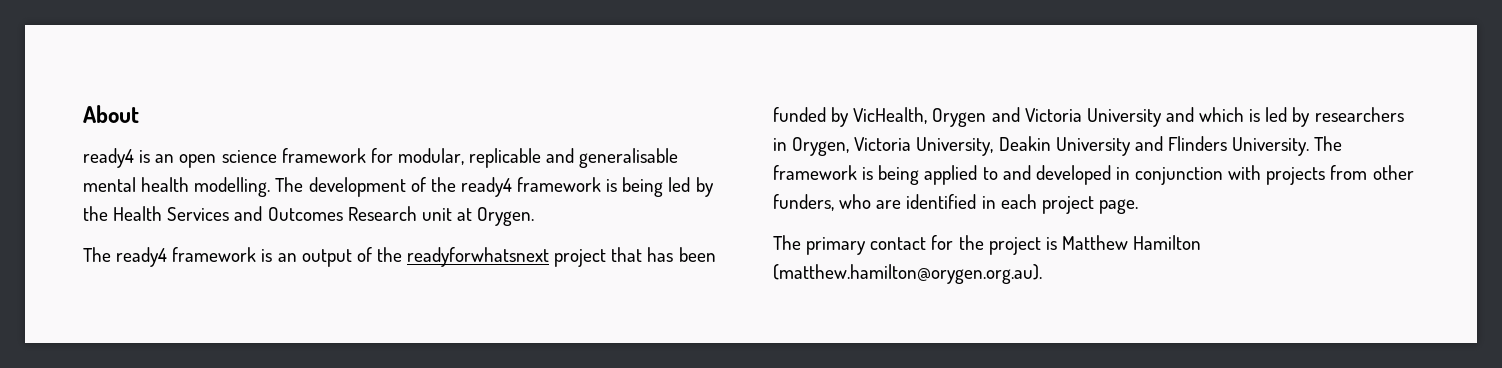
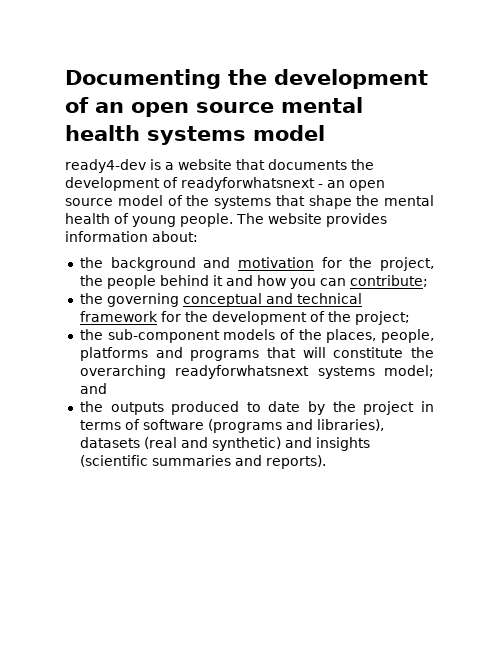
- About
- ready4 is an open science framework for modular, replicable and generalisable mental health modelling. The development of the ready4 framework is being led by the Health Services and Outcomes Research unit at Orygen.
- The ready4 framework is an output of the readyforwhatsnext project that has been funded by VicHealth, Orygen and Victoria University and which is led by researchers in Orygen, Victoria University, Deakin University and Flinders University. The framework is being applied to and developed in conjunction with projects from other funders, who are identified in each project page.
- The primary contact for the project is Matthew Hamilton (matthew.hamilton@orygen.org.au).
+ Documenting the development of an open source mental health systems model
+ ready4-dev is a website that documents the development of readyforwhatsnext - an open source model of the systems that shape the mental health of young people. The website provides information about:
+ the background and motivation for the project, the people behind it and how you can contribute;
+ the governing conceptual and technical framework for the development of the project;
+ the sub-component models of the places, people, platforms and programs that will constitute the overarching readyforwhatsnext systems model; and
+ the outputs produced to date by the project in terms of software (programs and libraries), datasets (real and synthetic) and insights (scientific summaries and reports).

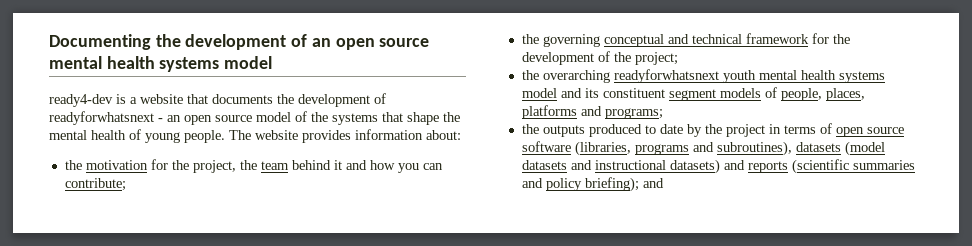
- the background and motivation for the project, the people behind it and how you can contribute;
+ the motivation for the project, the team behind it and how you can contribute;
- the sub-component models of the places, people, platforms and programs that will constitute the overarching readyforwhatsnext systems model; and
+ the overarching readyforwhatsnext youth mental health systems model and its constituent segment models of people, places, platforms and programs;
- the outputs produced to date by the project in terms of software (programs and libraries), datasets (real and synthetic) and insights (scientific summaries and reports).
+ the outputs produced to date by the project in terms of open source software (libraries, programs and subroutines), datasets (model datasets and instructional datasets) and reports (scientific summaries and policy briefing); and

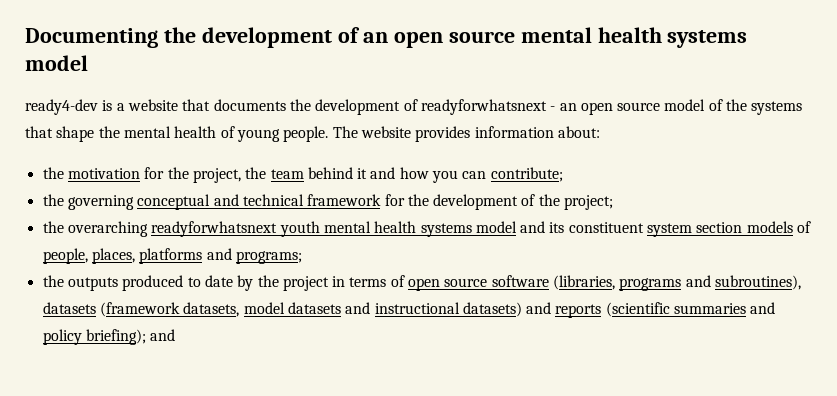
- the overarching readyforwhatsnext youth mental health systems model and its constituent segment models of people, places, platforms and programs;
+ the overarching readyforwhatsnext youth mental health systems model and its constituent system section models of people, places, platforms and programs;
- the outputs produced to date by the project in terms of open source software (libraries, programs and subroutines), datasets (model datasets and instructional datasets) and reports (scientific summaries and policy briefing); and
+ the outputs produced to date by the project in terms of open source software (libraries, programs and subroutines), datasets (framework datasets, model datasets and instructional datasets) and reports (scientific summaries and policy briefing); and

